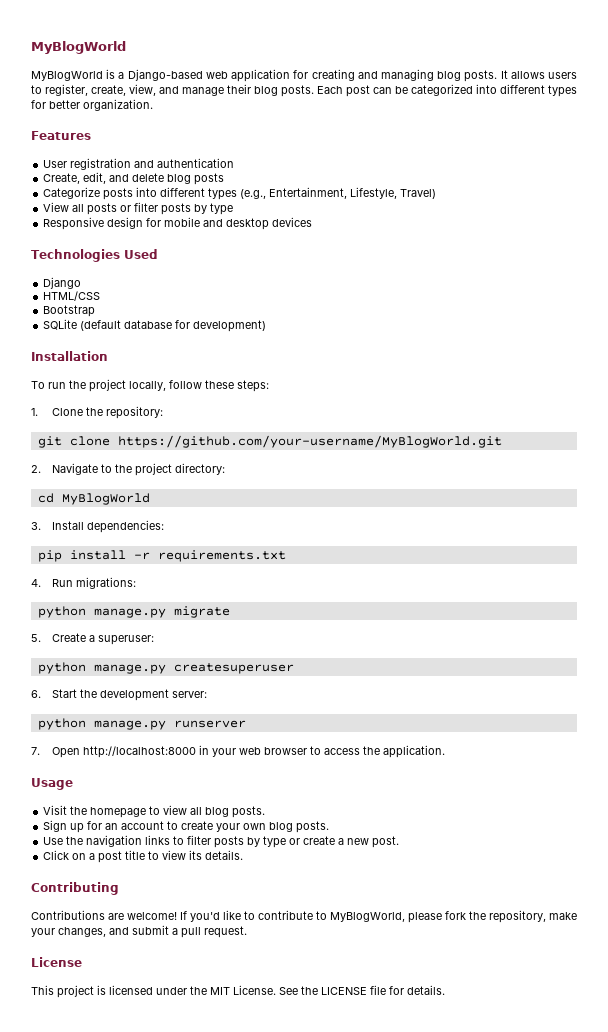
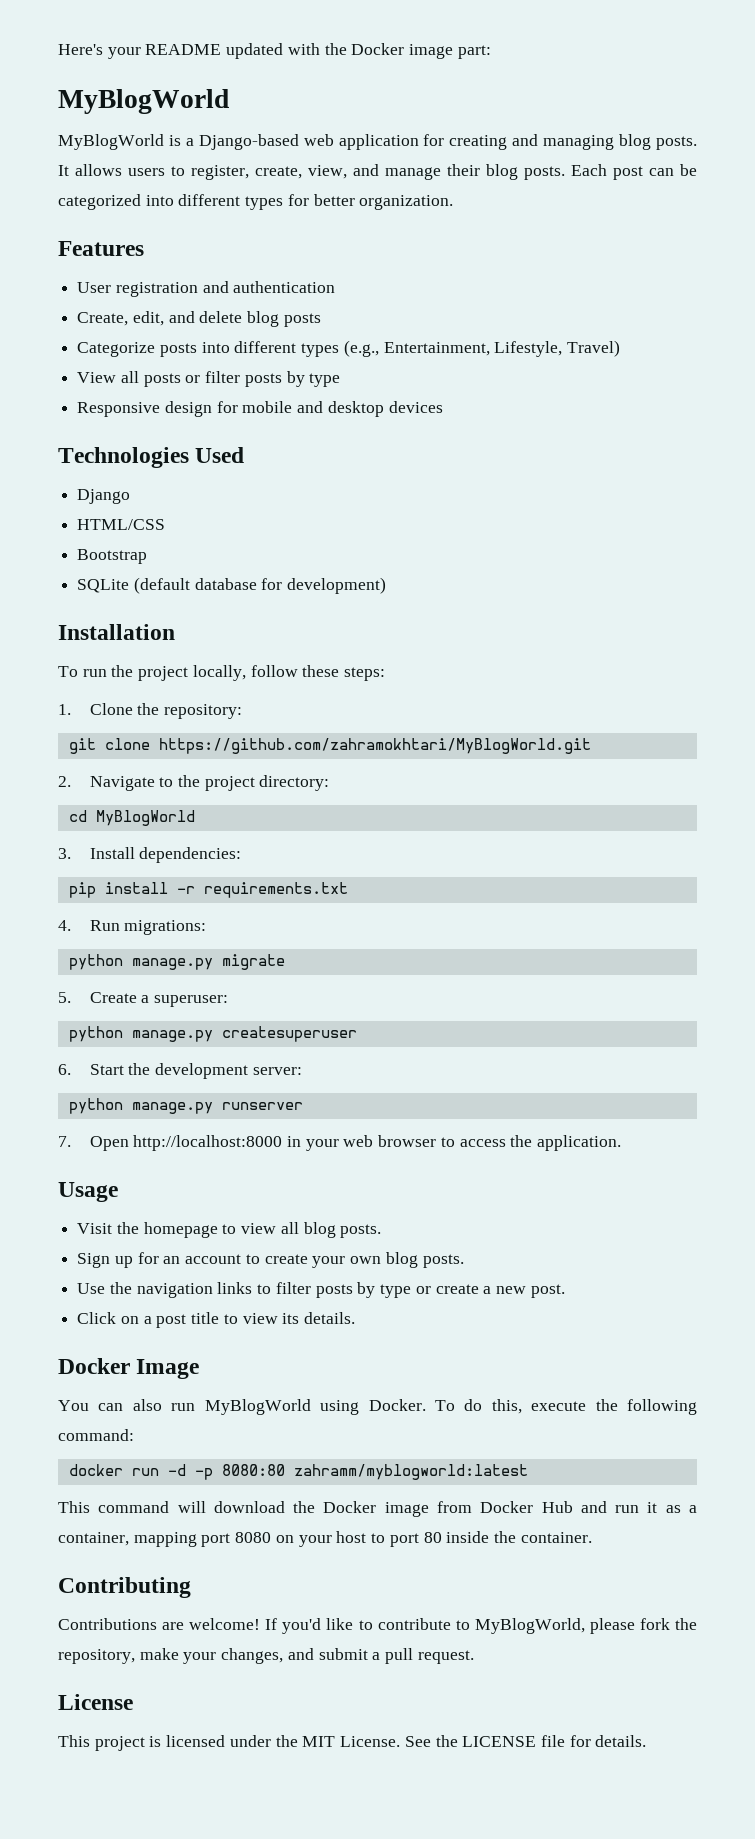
+ Here's your README updated with the Docker image part:
- git clone https://github.com/your-username/MyBlogWorld.git
+ git clone https://github.com/zahramokhtari/MyBlogWorld.git
+ Docker Image
+ You can also run MyBlogWorld using Docker. To do this, execute the following command:
+ docker run -d -p 8080:80 zahramm/myblogworld:latest
+ This command will download the Docker image from Docker Hub and run it as a container, mapping port 8080 on your host to port 80 inside the container.

